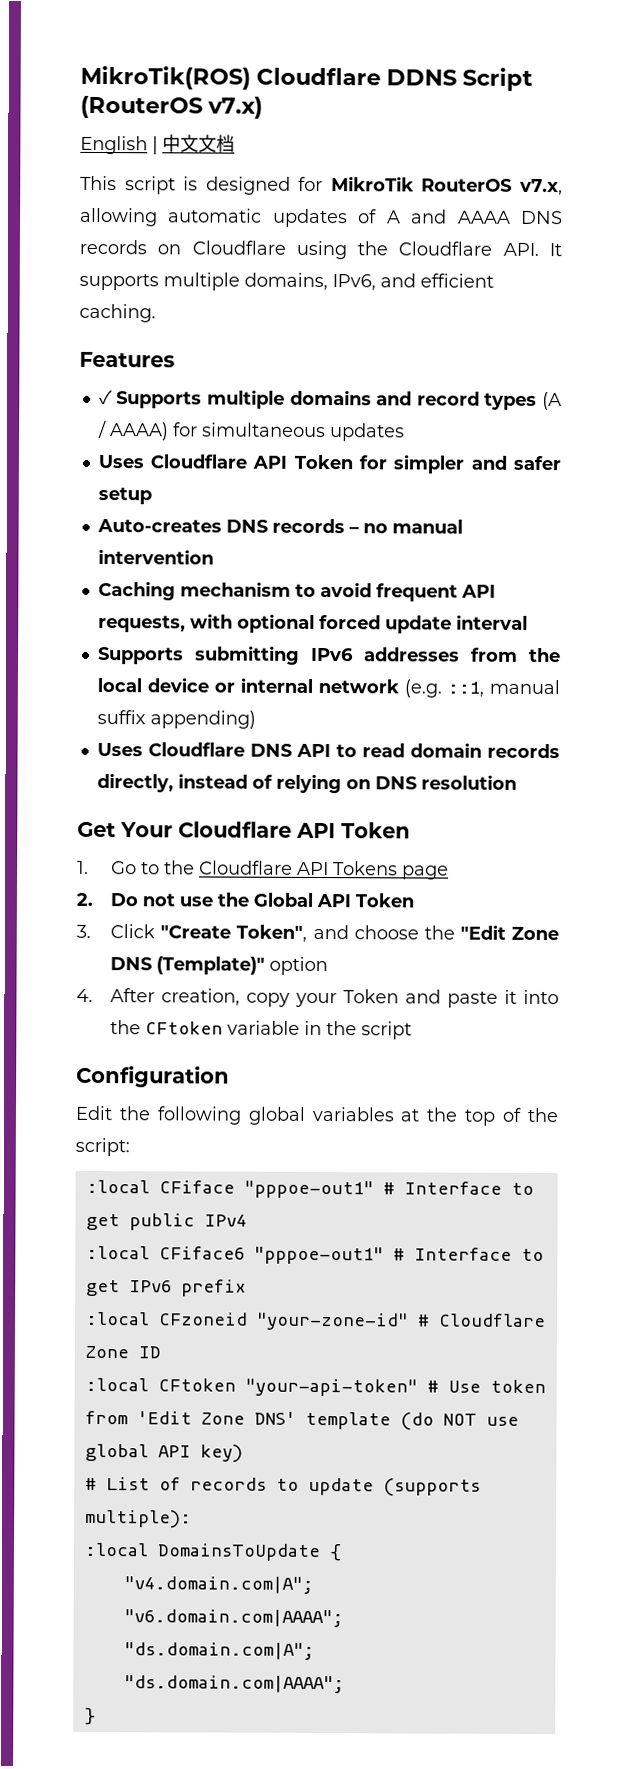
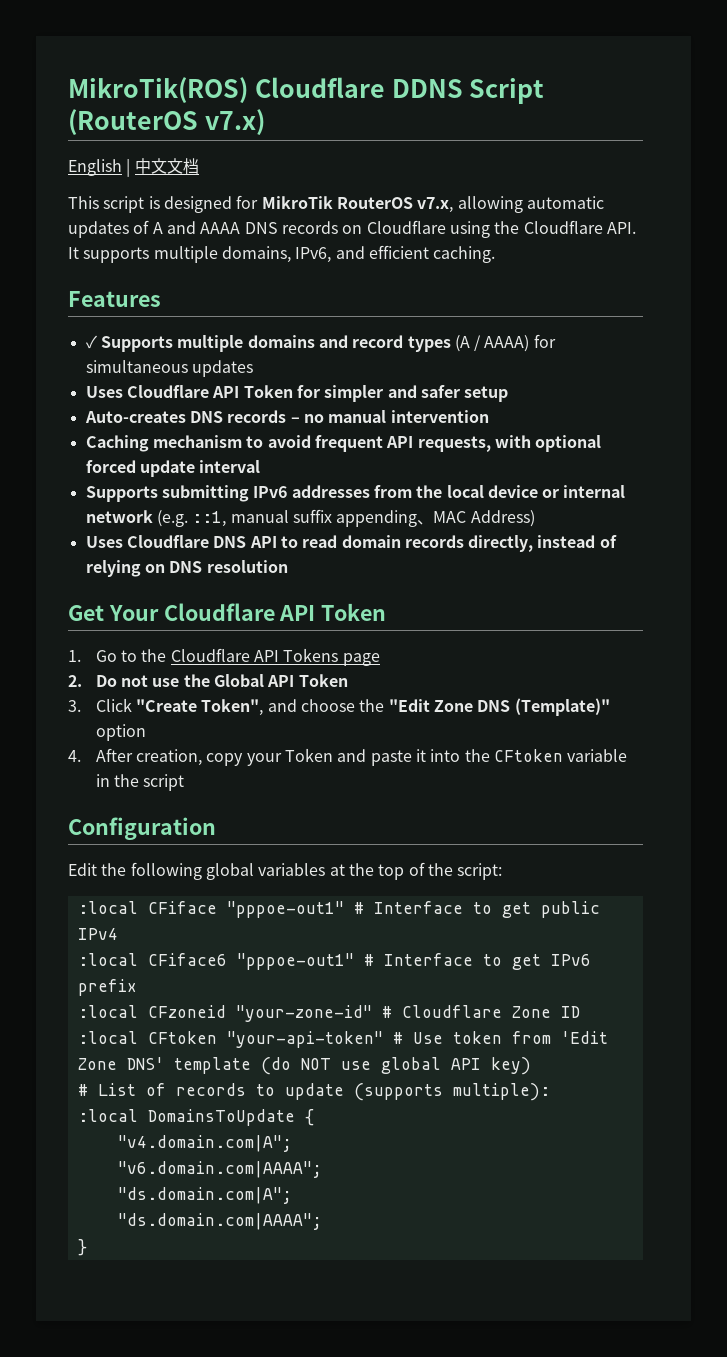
- Supports submitting IPv6 addresses from the local device or internal network (e.g. ::1, manual suffix appending)
+ Supports submitting IPv6 addresses from the local device or internal network (e.g. ::1, manual suffix appending、MAC Address)

